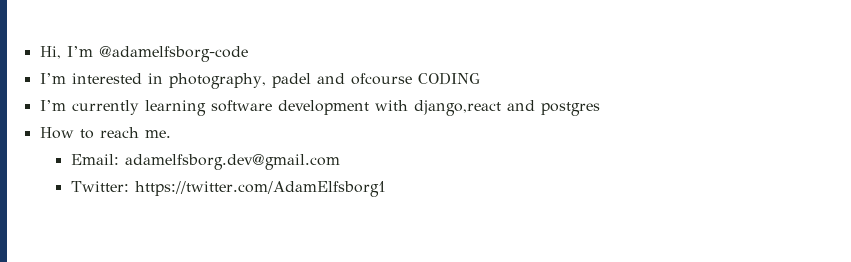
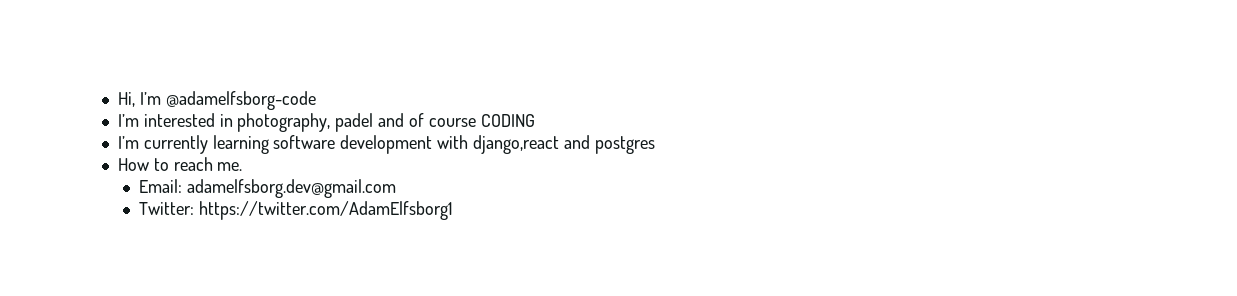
- I’m interested in photography, padel and ofcourse CODING
+ I’m interested in photography, padel and of course CODING

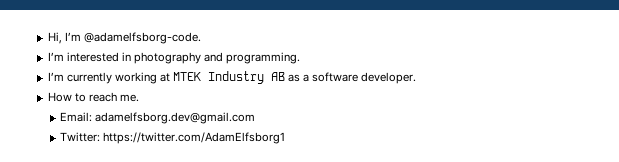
- Hi, I’m @adamelfsborg-code
+ Hi, I’m @adamelfsborg-code.
- I’m interested in photography, padel and of course CODING
- I’m currently learning software development with django,react and postgres
+ I’m interested in photography and programming.
+ I’m currently working at MTEK Industry AB as a software developer.

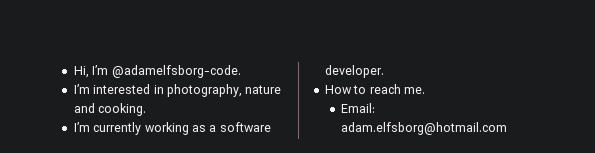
- I’m interested in photography and programming.
+ I’m interested in photography, nature and cooking.
- I’m currently working at MTEK Industry AB as a software developer.
+ I’m currently working as a software developer.
- Email: adamelfsborg.dev@gmail.com
- Twitter: https://twitter.com/AdamElfsborg1
+ Email: adam.elfsborg@hotmail.com

